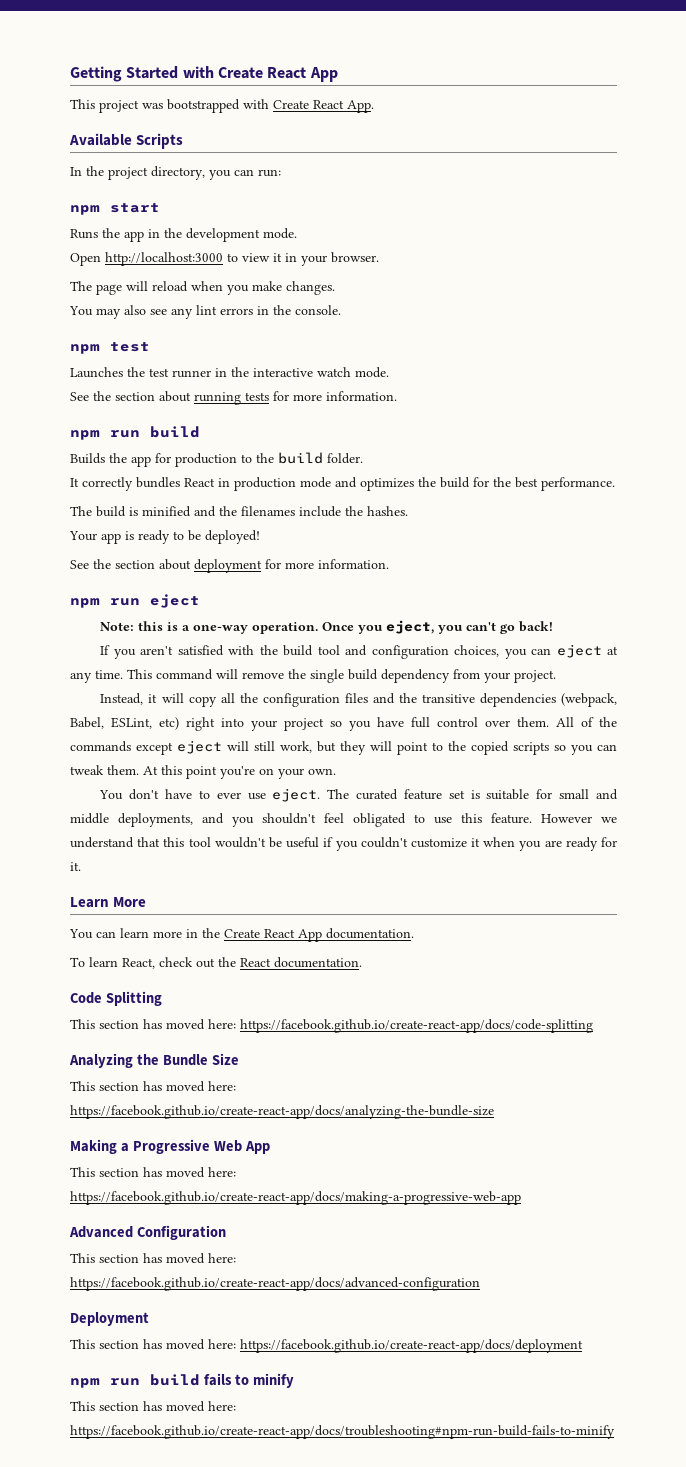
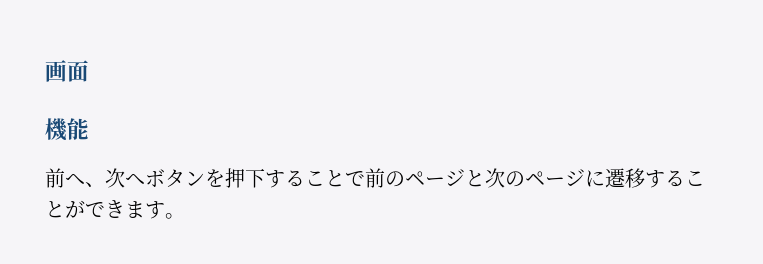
- Getting Started with Create React App
- This project was bootstrapped with Create React App.
- Available Scripts
- In the project directory, you can run:
- npm start
- Runs the app in the development mode.
- Open http://localhost:3000 to view it in your browser.
- The page will reload when you make changes.
- You may also see any lint errors in the console.
- npm test
- Launches the test runner in the interactive watch mode.
- See the section about running tests for more information.
- npm run build
- Builds the app for production to the build folder.
- It correctly bundles React in production mode and optimizes the build for the best performance.
- The build is minified and the filenames include the hashes.
- Your app is ready to be deployed!
- See the section about deployment for more information.
- npm run eject
- Note: this is a one-way operation. Once you eject, you can't go back!
- If you aren't satisfied with the build tool and configuration choices, you can eject at any time. This command will remove the single build dependency from your project.
- Instead, it will copy all the configuration files and the transitive dependencies (webpack, Babel, ESLint, etc) right into your project so you have full control over them. All of the commands except eject will still work, but they will point to the copied scripts so you can tweak them. At this point you're on your own.
- You don't have to ever use eject. The curated feature set is suitable for small and middle deployments, and you shouldn't feel obligated to use this feature. However we understand that this tool wouldn't be useful if you couldn't customize it when you are ready for it.
- Learn More
- You can learn more in the Create React App documentation.
- To learn React, check out the React documentation.
- Code Splitting
- This section has moved here: https://facebook.github.io/create-react-app/docs/code-splitting
- Analyzing the Bundle Size
- This section has moved here: https://facebook.github.io/create-react-app/docs/analyzing-the-bundle-size
- Making a Progressive Web App
- This section has moved here: https://facebook.github.io/create-react-app/docs/making-a-progressive-web-app
- Advanced Configuration
- This section has moved here: https://facebook.github.io/create-react-app/docs/advanced-configuration
- Deployment
- This section has moved here: https://facebook.github.io/create-react-app/docs/deployment
- npm run build fails to minify
- This section has moved here: https://facebook.github.io/create-react-app/docs/troubleshooting#npm-run-build-fails-to-minify
+ 画面
+ 機能
+ 前へ、次へボタンを押下することで前のページと次のページに遷移することができます。

